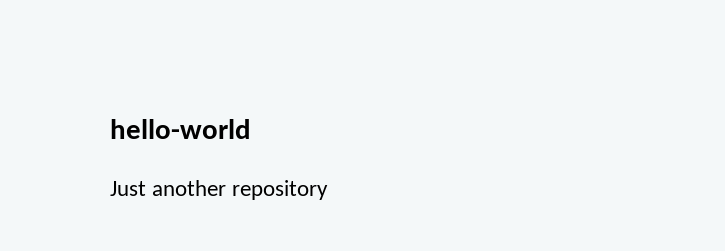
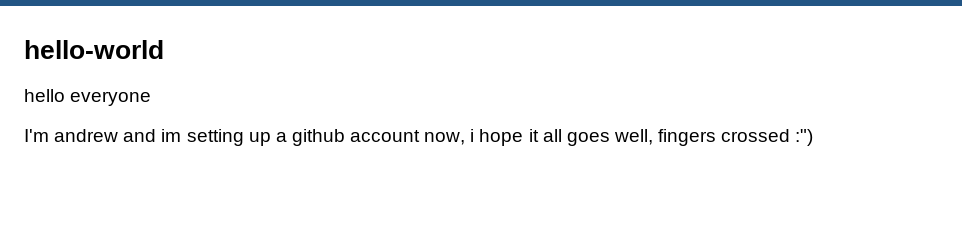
- Just another repository
+ hello everyone
+ I'm andrew and im setting up a github account now, i hope it all goes well, fingers crossed :")

